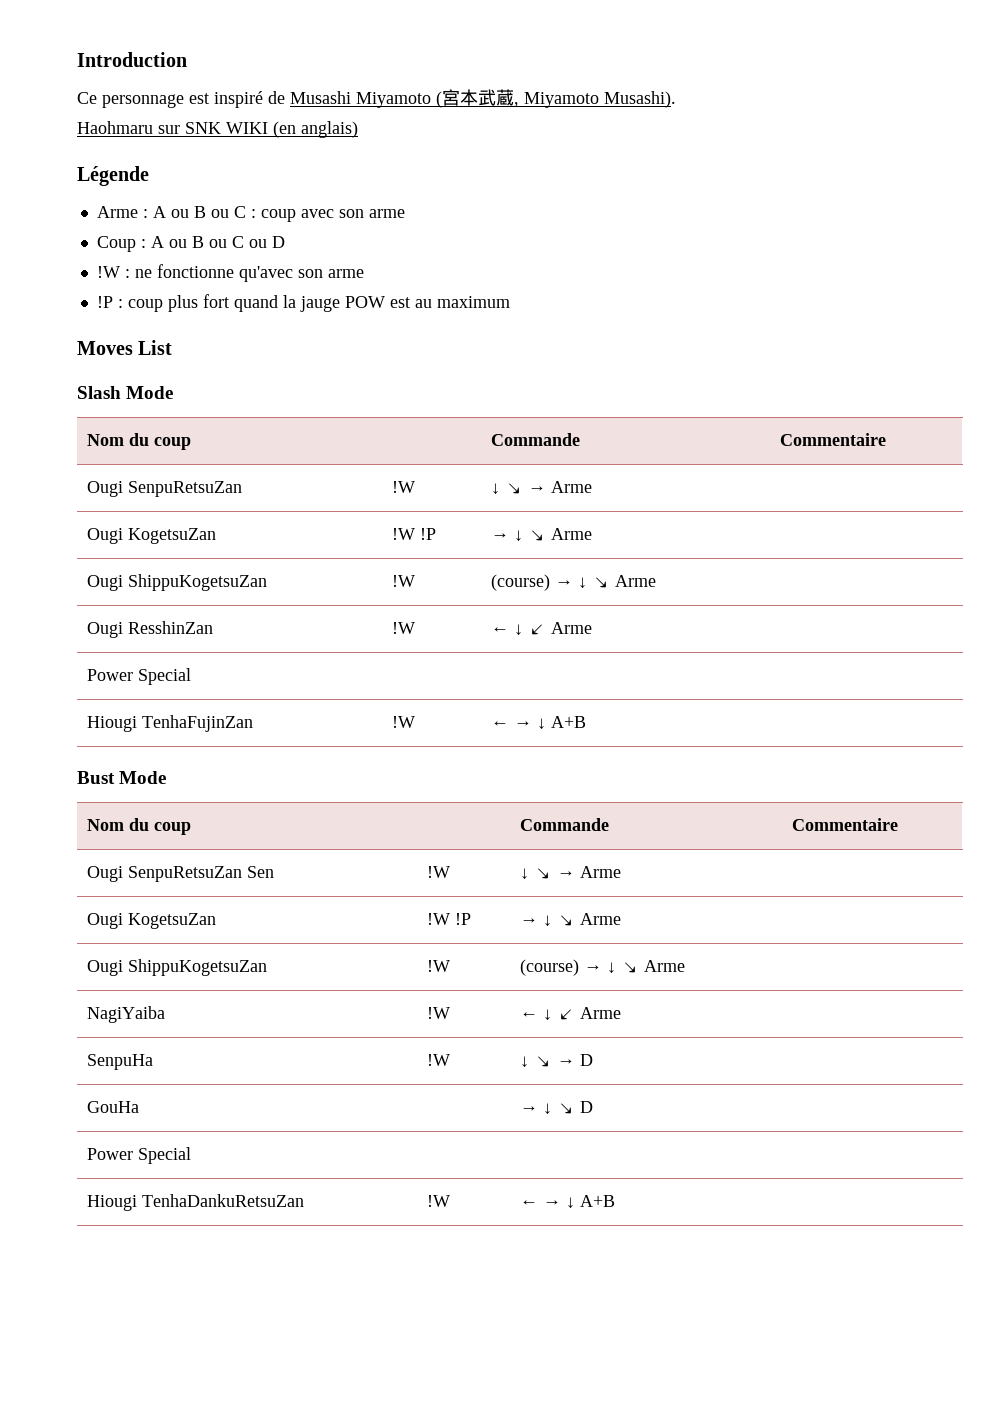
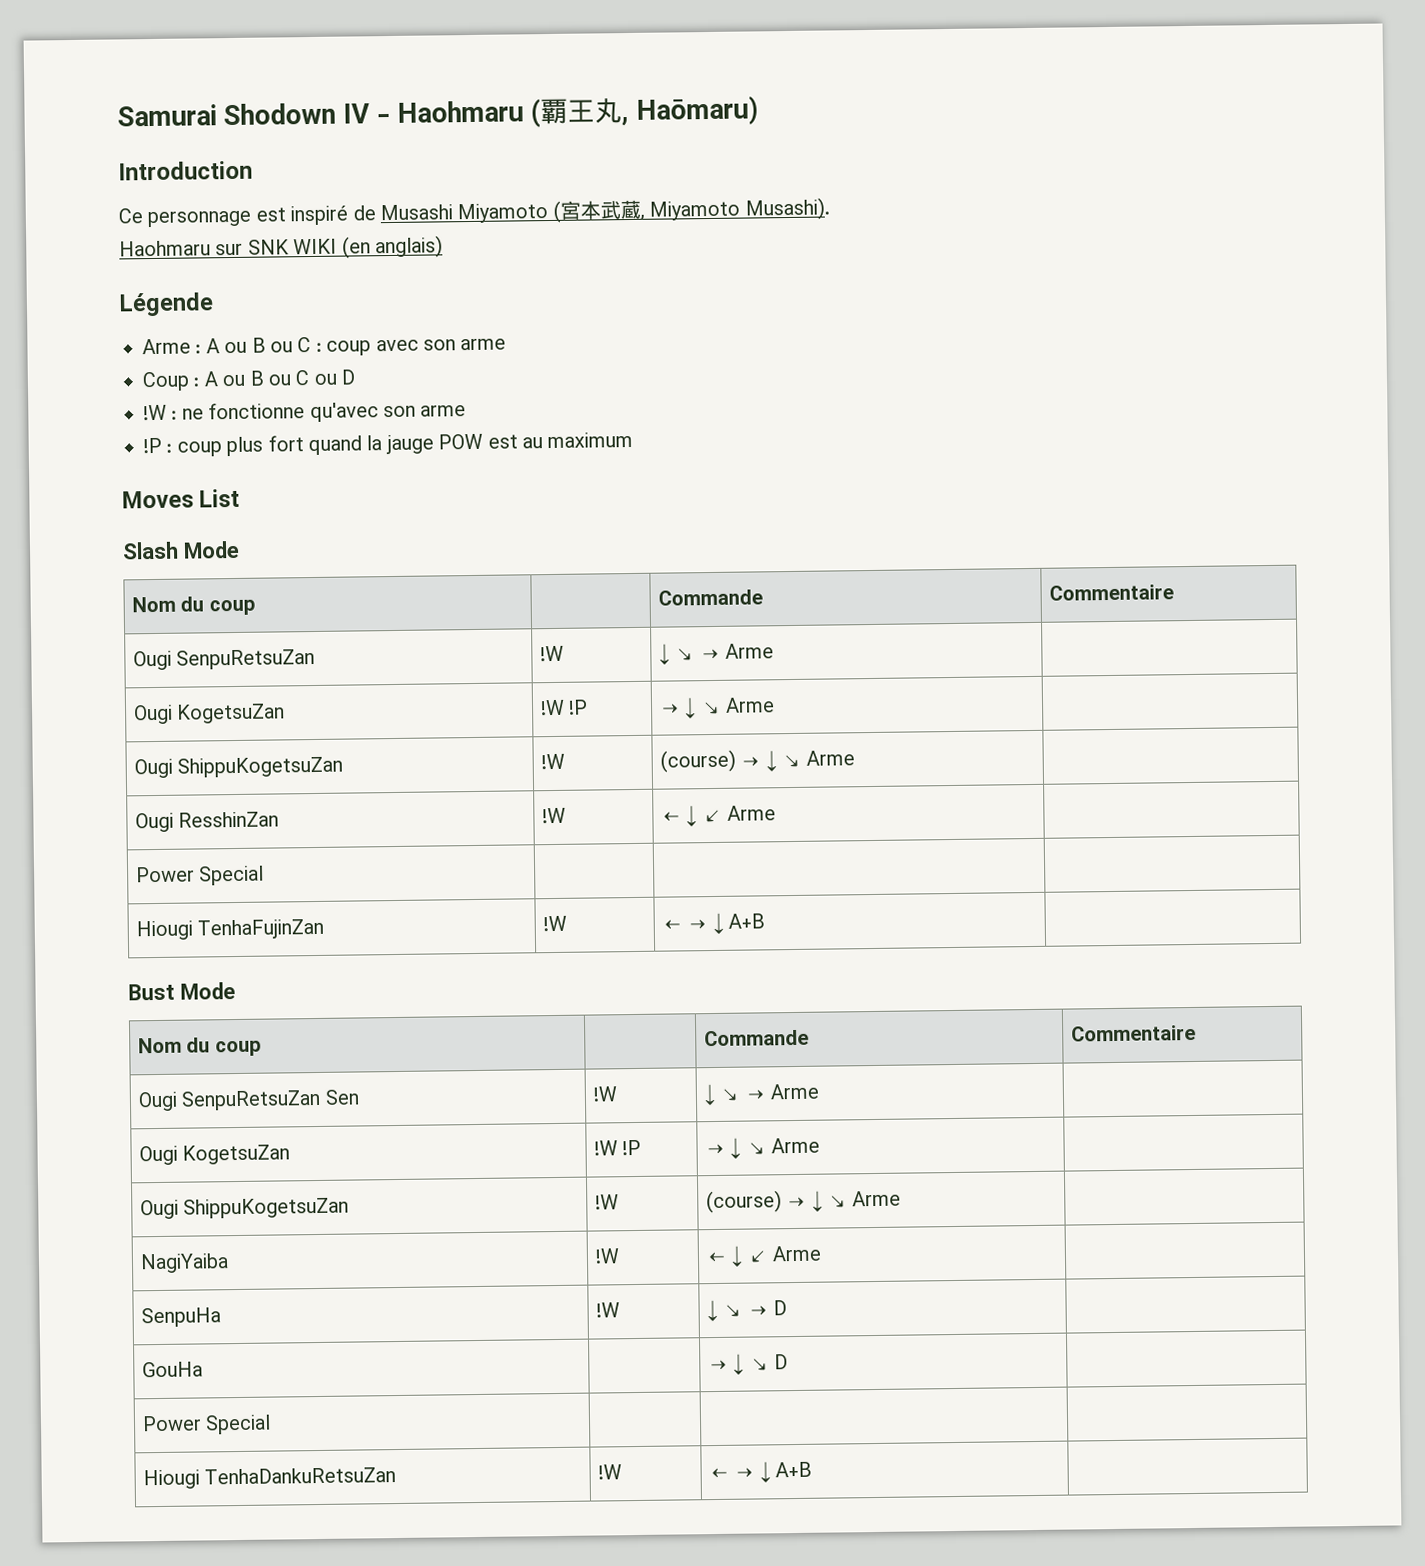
+ Samurai Shodown IV - Haohmaru (覇王丸, Haōmaru)

